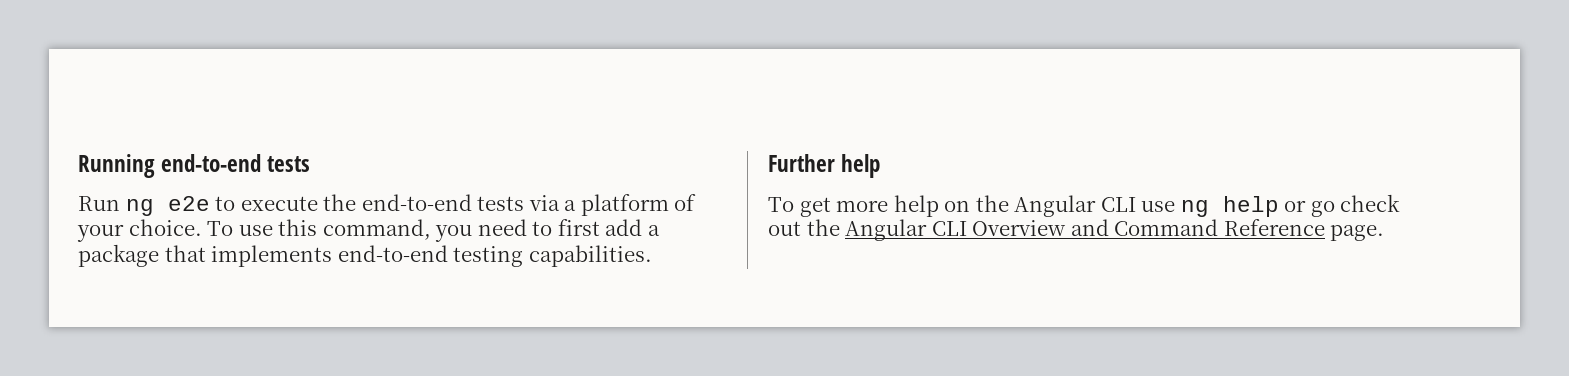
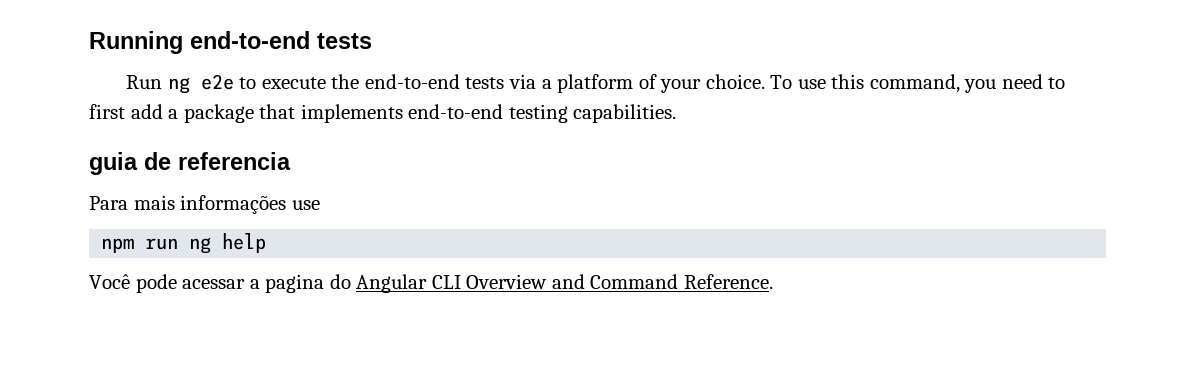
- Further help
- To get more help on the Angular CLI use ng help or go check out the Angular CLI Overview and Command Reference page.
+ guia de referencia
+ Para mais informações use
+ npm run ng help
+ Você pode acessar a pagina do Angular CLI Overview and Command Reference.

